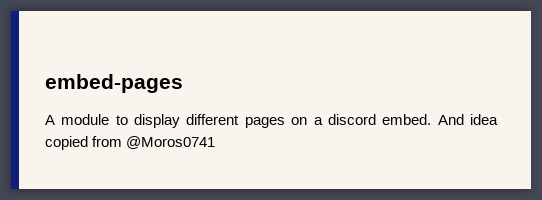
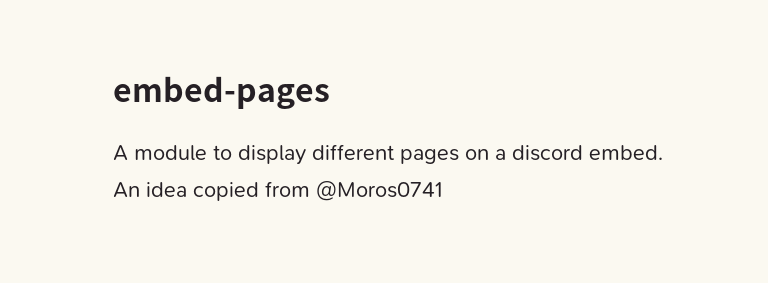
- And idea copied from @Moros0741
+ An idea copied from @Moros0741

